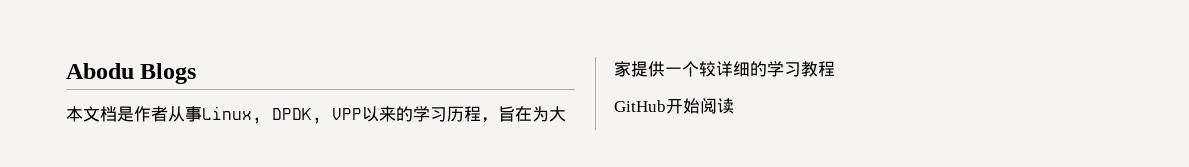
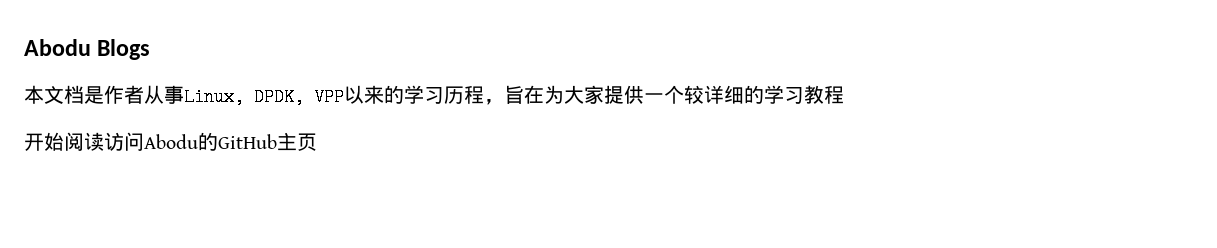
- GitHub开始阅读
+ 开始阅读访问Abodu的GitHub主页

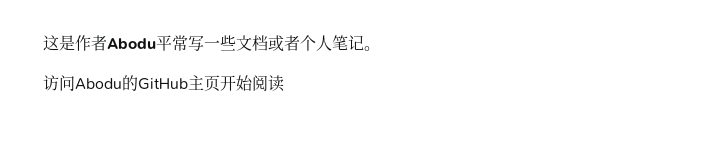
- Abodu Blogs
- 本文档是作者从事Linux, DPDK, VPP以来的学习历程，旨在为大家提供一个较详细的学习教程
- 开始阅读访问Abodu的GitHub主页
+ 这是作者Abodu平常写一些文档或者个人笔记。
+ 访问Abodu的GitHub主页开始阅读

